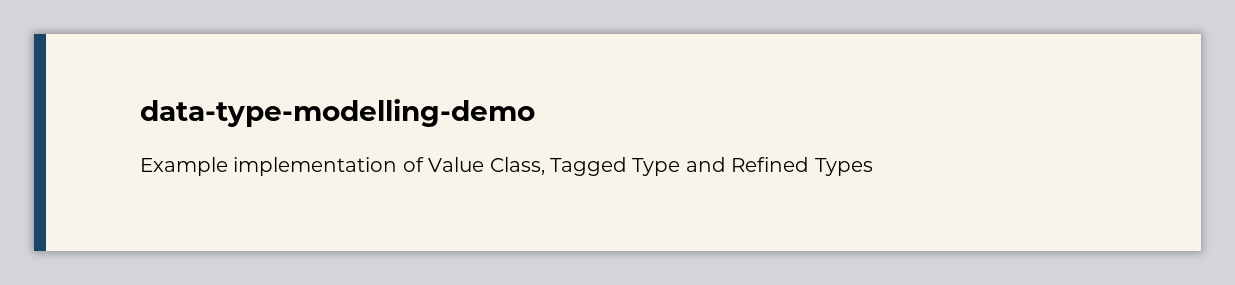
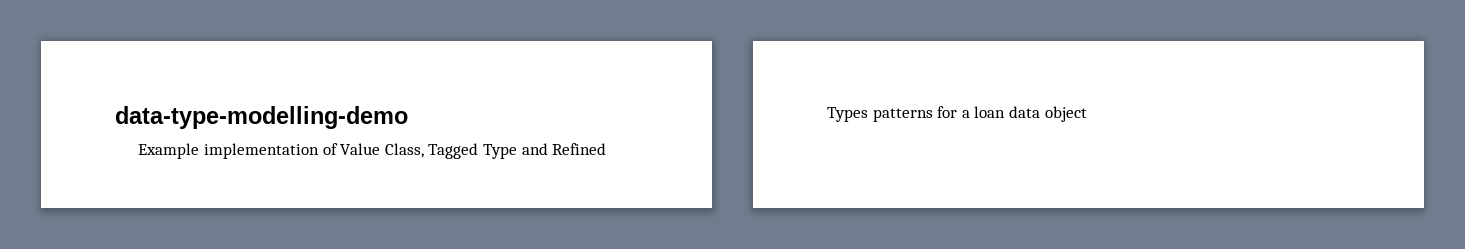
- Example implementation of Value Class, Tagged Type and Refined Types
+ Example implementation of Value Class, Tagged Type and Refined Types patterns for a loan data object

